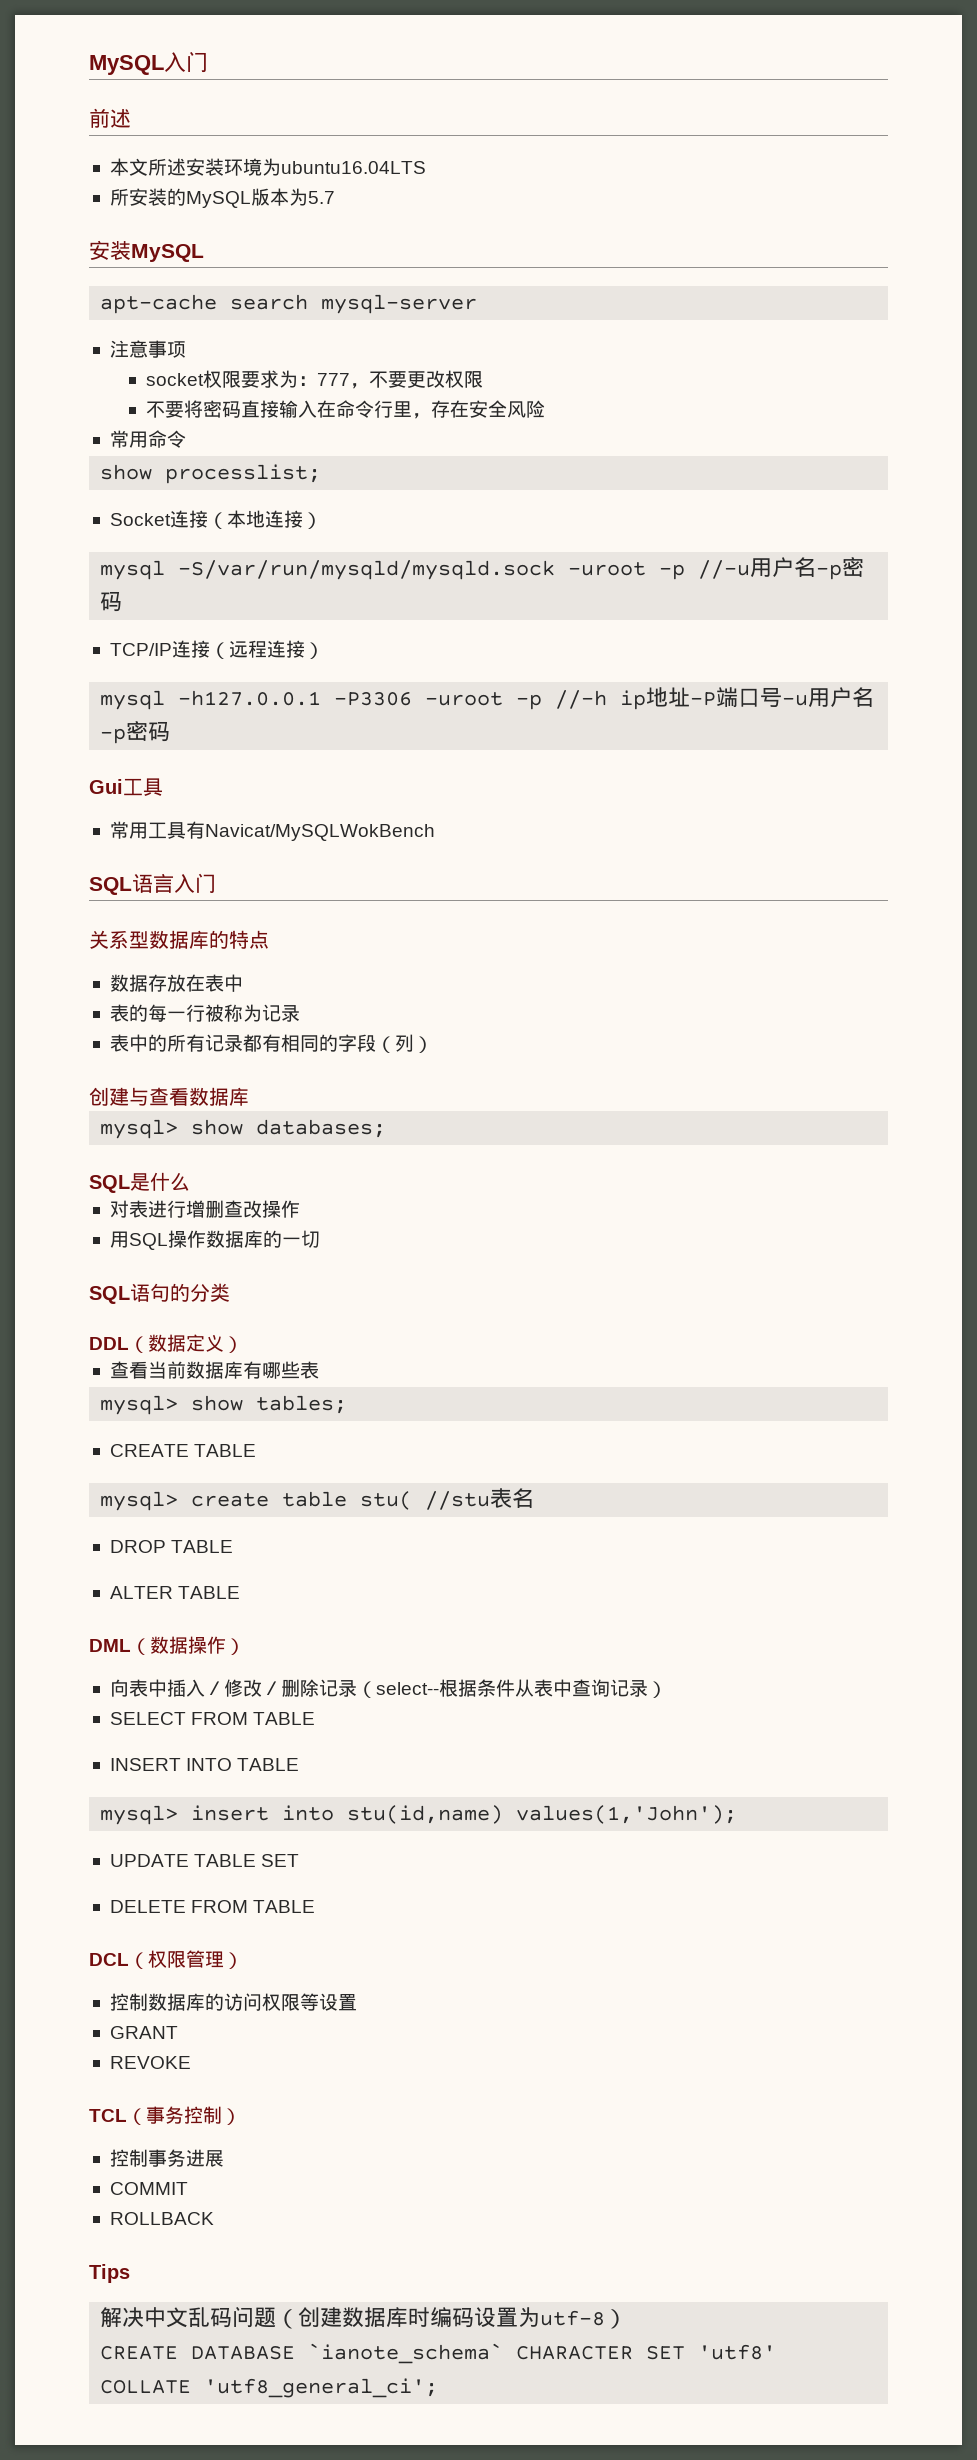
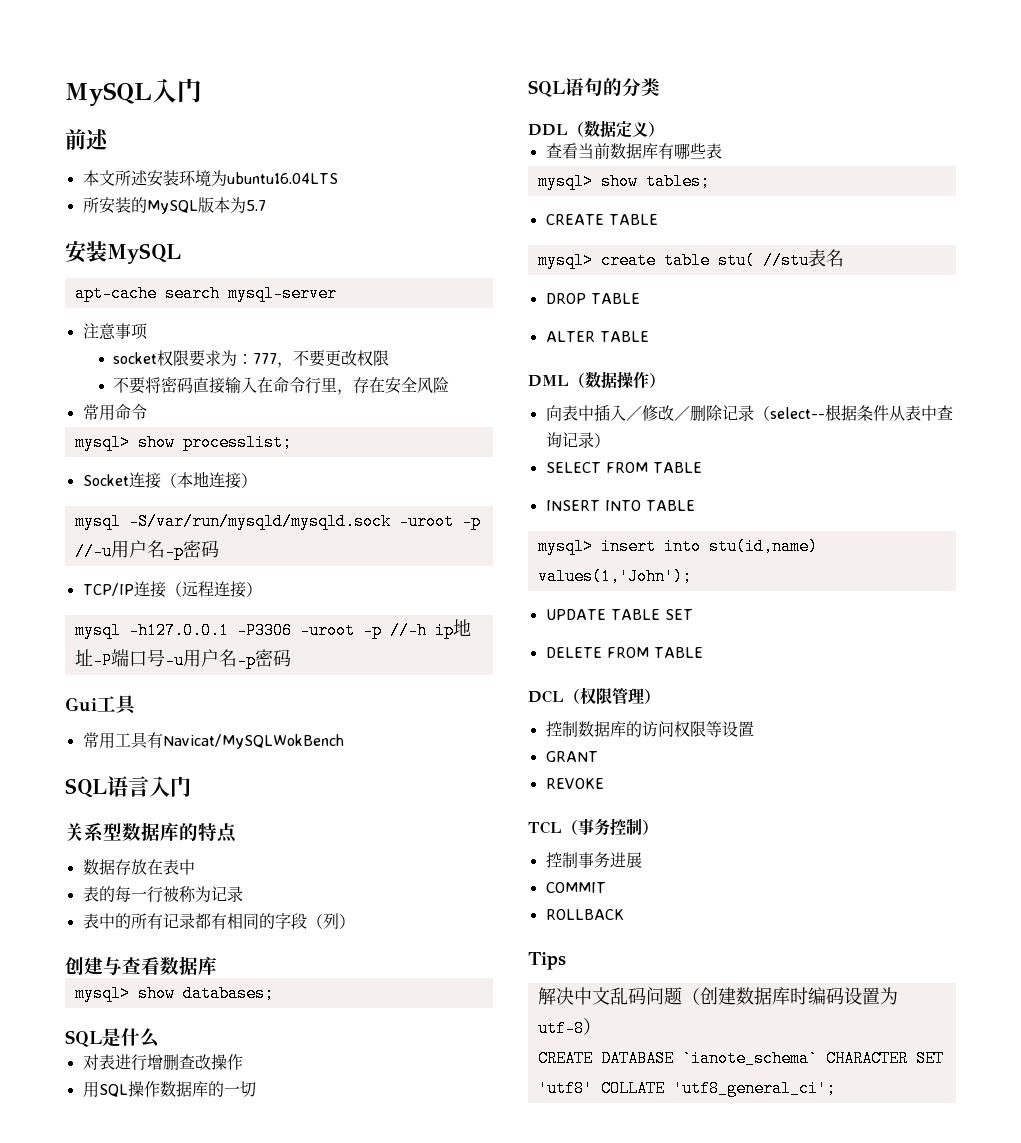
- show processlist;
+ mysql> show processlist;

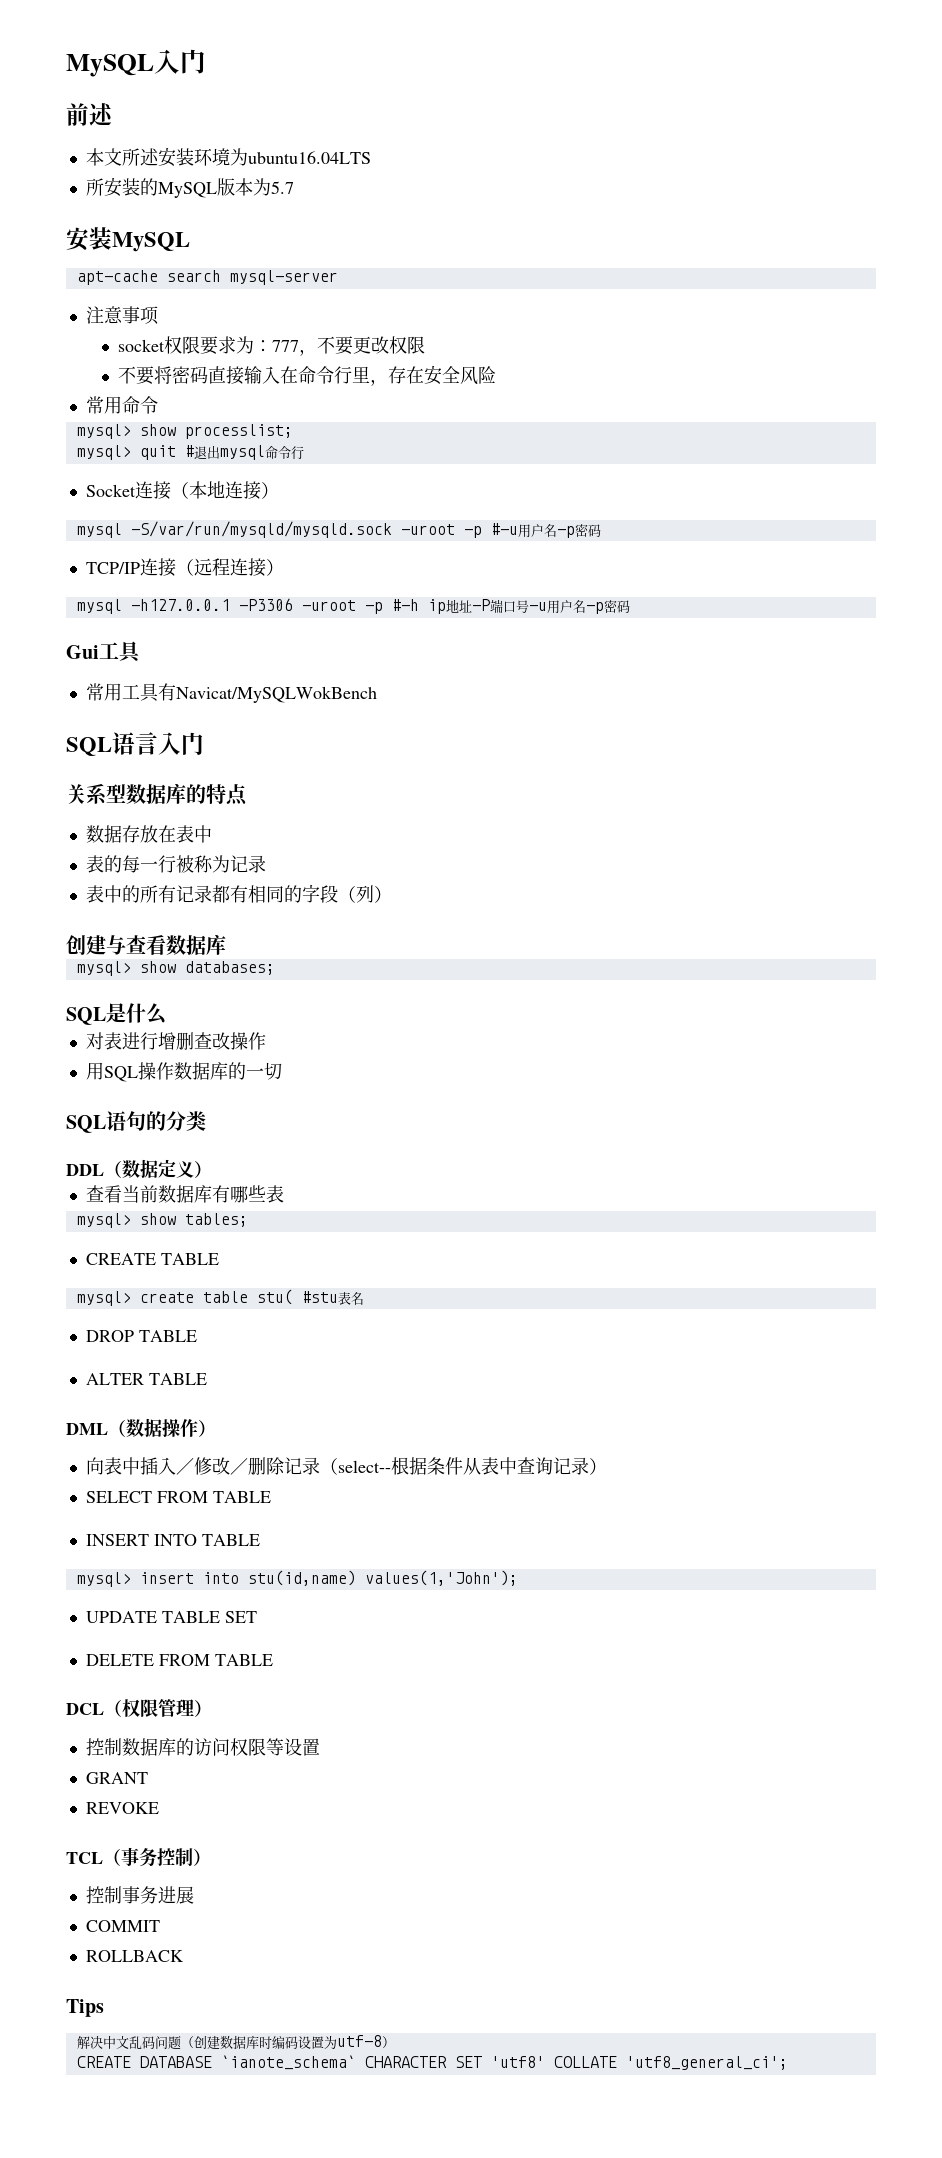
+ mysql> quit #退出mysql命令行
- mysql -S/var/run/mysqld/mysqld.sock -uroot -p //-u用户名-p密码
+ mysql -S/var/run/mysqld/mysqld.sock -uroot -p #-u用户名-p密码
- mysql -h127.0.0.1 -P3306 -uroot -p //-h ip地址-P端口号-u用户名-p密码
+ mysql -h127.0.0.1 -P3306 -uroot -p #-h ip地址-P端口号-u用户名-p密码
- mysql> create table stu( //stu表名
+ mysql> create table stu( #stu表名

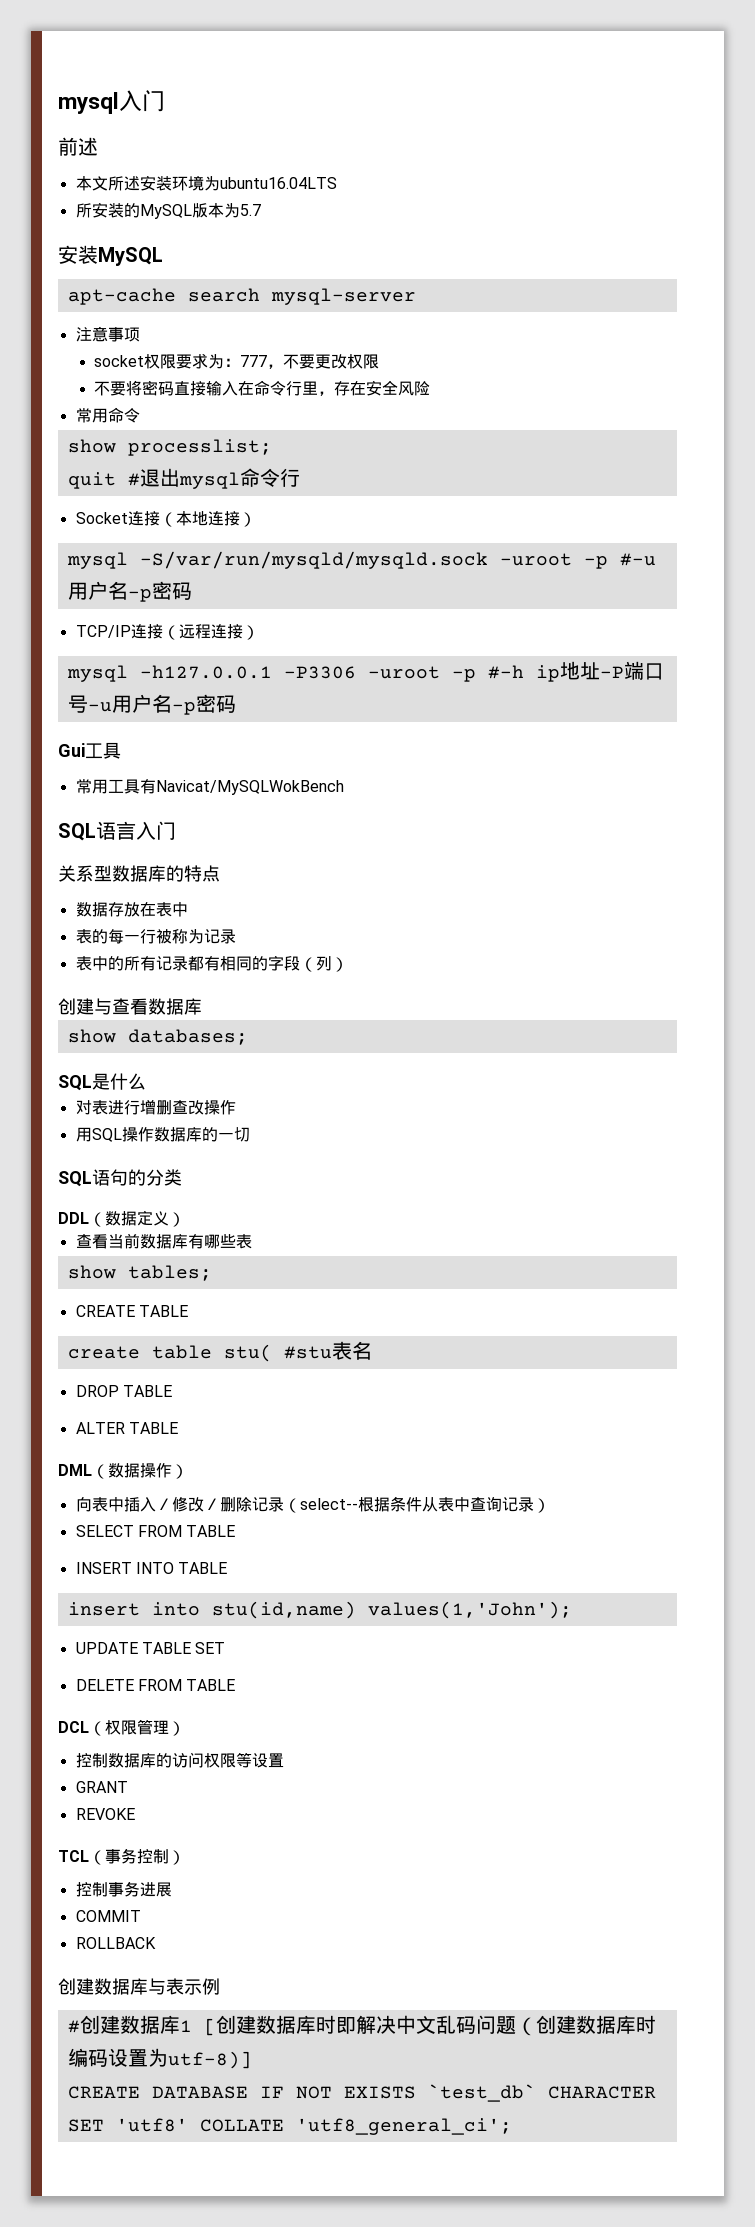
- MySQL入门
+ mysql入门
- mysql> show processlist;
+ show processlist;
- mysql> quit #退出mysql命令行
+ quit #退出mysql命令行
- mysql> show databases;
+ show databases;
- mysql> show tables;
+ show tables;
- mysql> create table stu( #stu表名
+ create table stu( #stu表名
- mysql> insert into stu(id,name) values(1,'John');
+ insert into stu(id,name) values(1,'John');
- Tips
- 解决中文乱码问题（创建数据库时编码设置为utf-8）
+ 创建数据库与表示例
+ #创建数据库1 [创建数据库时即解决中文乱码问题（创建数据库时编码设置为utf-8)]
- CREATE DATABASE `ianote_schema` CHARACTER SET 'utf8' COLLATE 'utf8_general_ci';
+ CREATE DATABASE IF NOT EXISTS `test_db` CHARACTER SET 'utf8' COLLATE 'utf8_general_ci';

